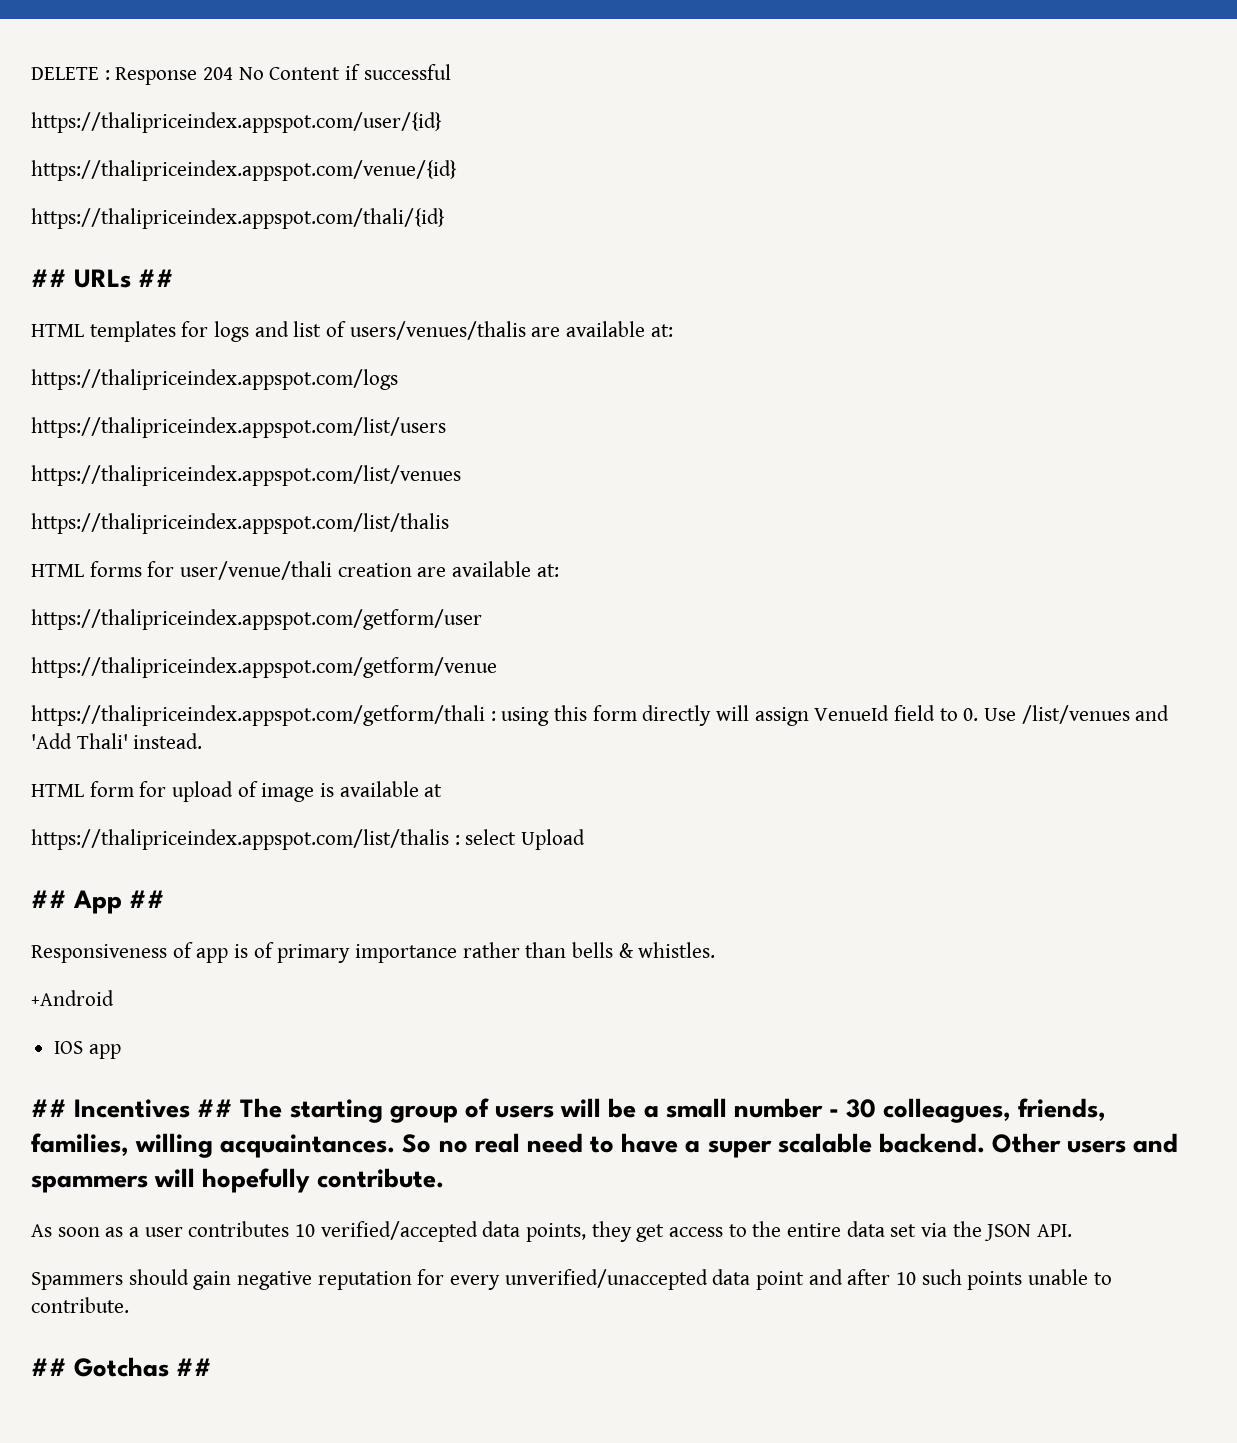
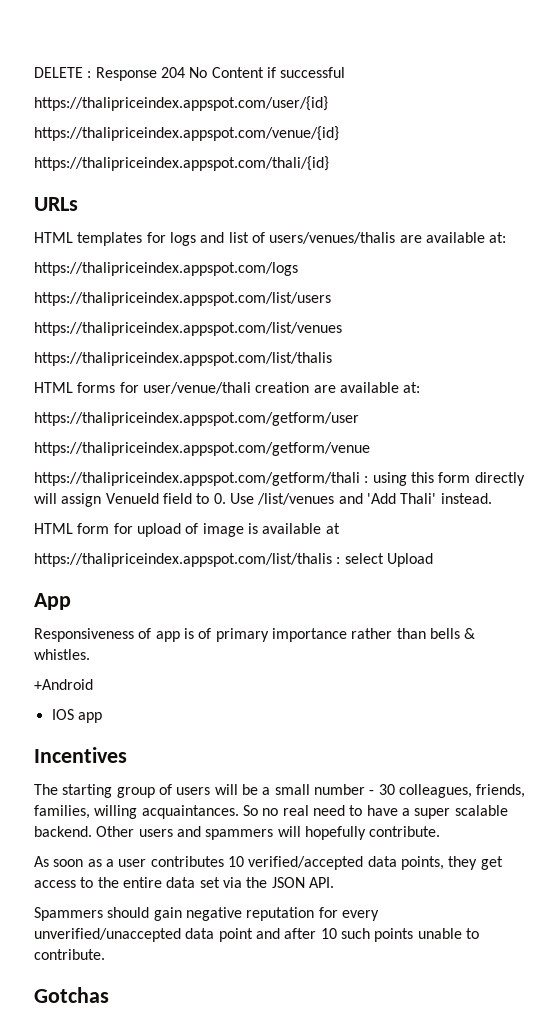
- ## URLs ##
+ URLs
- ## App ##
+ App
- ## Incentives ## The starting group of users will be a small number - 30 colleagues, friends, families, willing acquaintances.
+ Incentives
+ The starting group of users will be a small number - 30 colleagues, friends, families, willing acquaintances.
- ## Gotchas ##
+ Gotchas

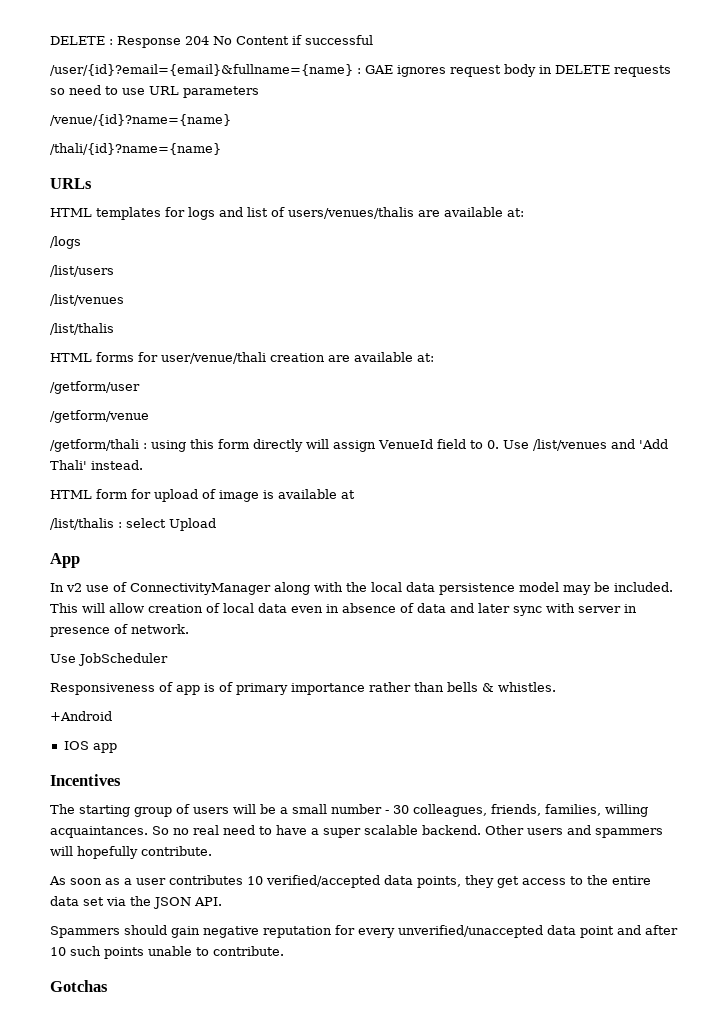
- https://thalipriceindex.appspot.com/user/{id}
- https://thalipriceindex.appspot.com/venue/{id}
- https://thalipriceindex.appspot.com/thali/{id}
+ /user/{id}?email={email}&fullname={name} : GAE ignores request body in DELETE requests so need to use URL parameters
+ /venue/{id}?name={name}
+ /thali/{id}?name={name}
- https://thalipriceindex.appspot.com/logs
- https://thalipriceindex.appspot.com/list/users
- https://thalipriceindex.appspot.com/list/venues
- https://thalipriceindex.appspot.com/list/thalis
+ /logs
+ /list/users
+ /list/venues
+ /list/thalis
- https://thalipriceindex.appspot.com/getform/user
- https://thalipriceindex.appspot.com/getform/venue
- https://thalipriceindex.appspot.com/getform/thali : using this form directly will assign VenueId field to 0. Use /list/venues and 'Add Thali' instead.
+ /getform/user
+ /getform/venue
+ /getform/thali : using this form directly will assign VenueId field to 0. Use /list/venues and 'Add Thali' instead.
- https://thalipriceindex.appspot.com/list/thalis : select Upload
+ /list/thalis : select Upload
+ In v2 use of ConnectivityManager along with the local data persistence model may be included. This will allow creation of local data even in absence of data and later sync with server in presence of network.
+ Use JobScheduler

